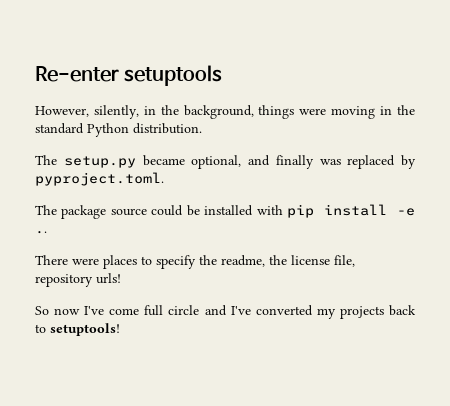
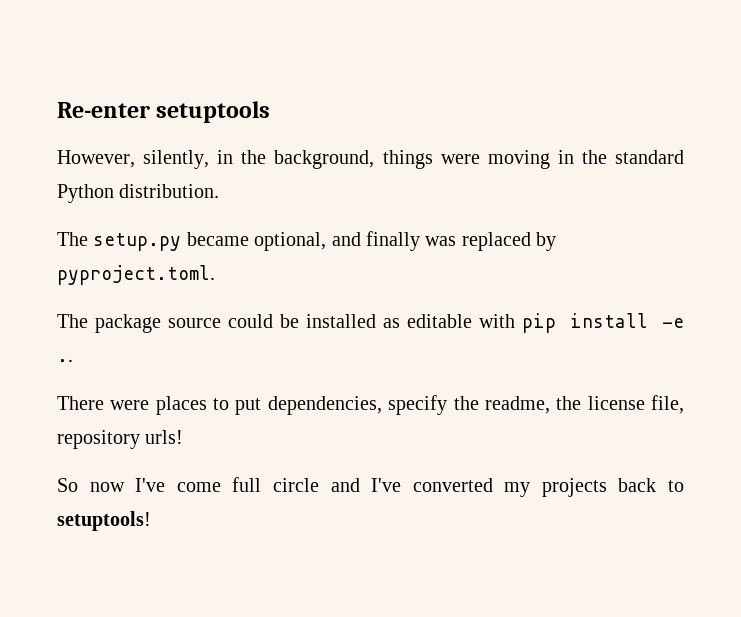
- The package source could be installed with pip install -e ..
+ The package source could be installed as editable with pip install -e ..
- There were places to specify the readme, the license file, repository urls!
+ There were places to put dependencies, specify the readme, the license file, repository urls!

